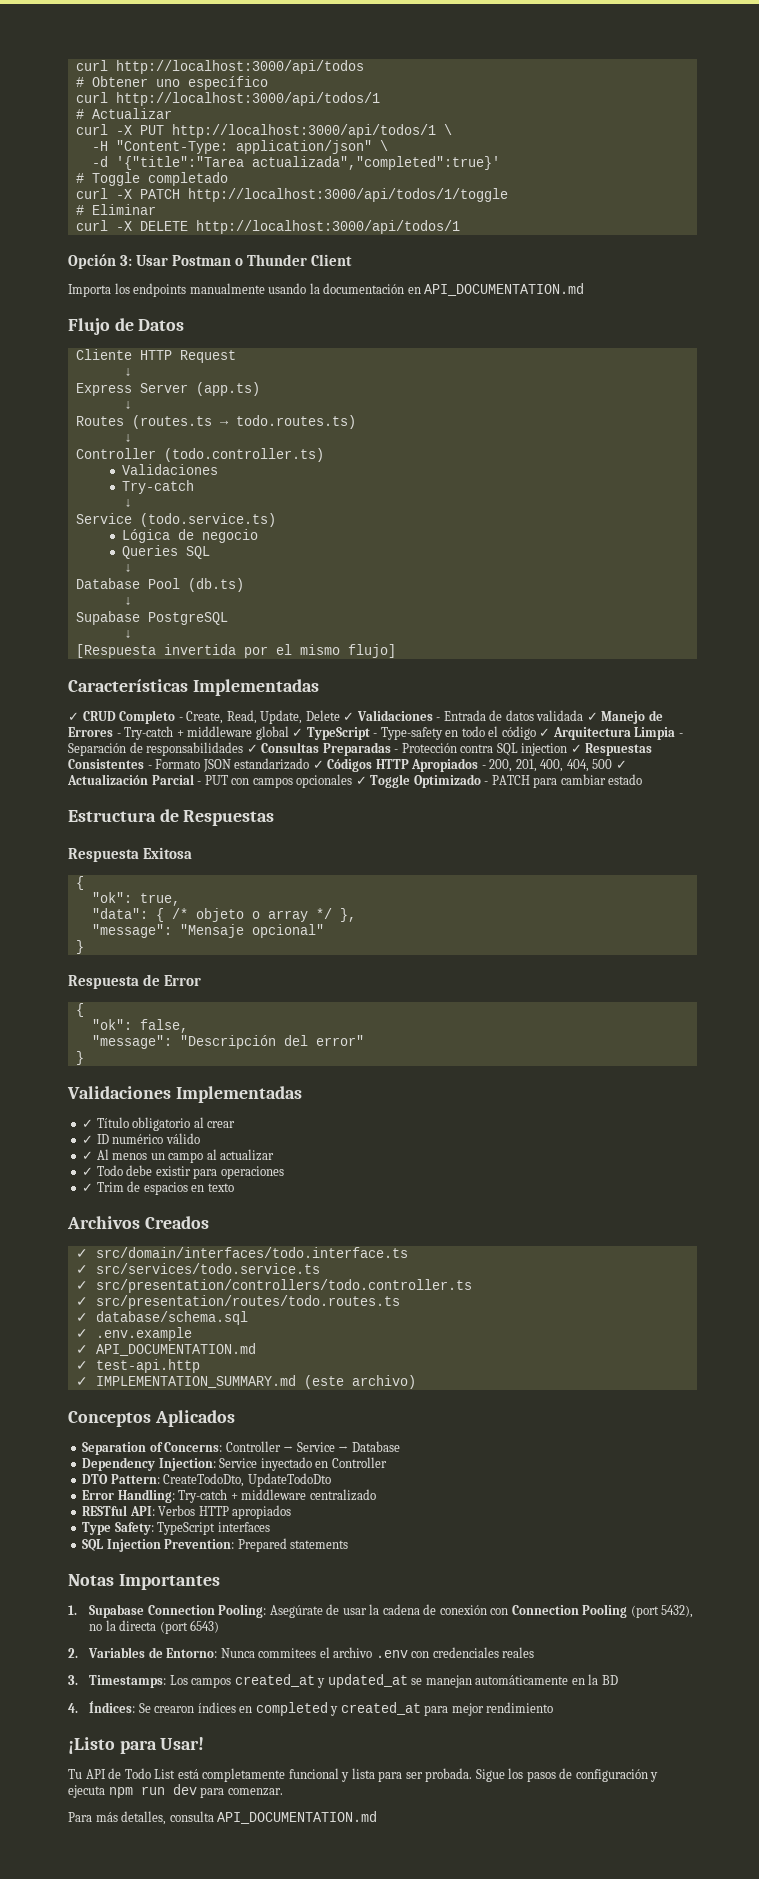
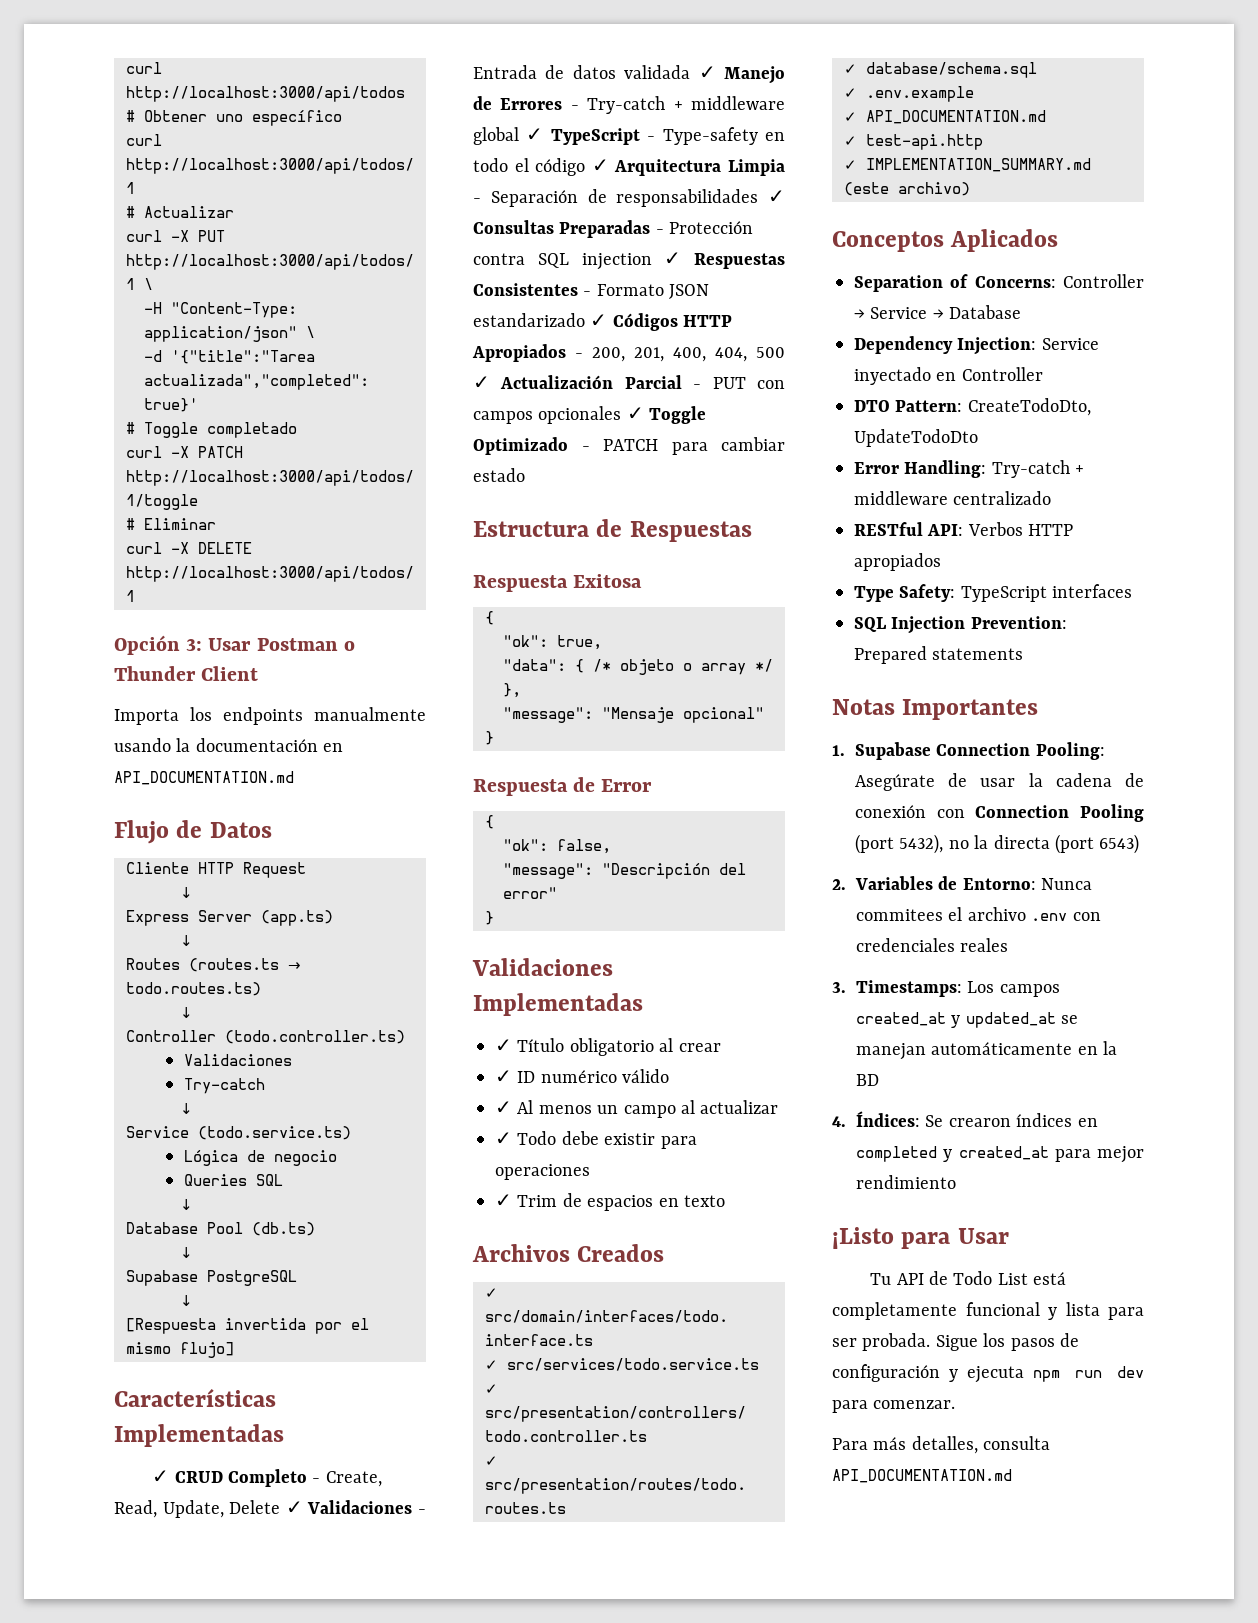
- ¡Listo para Usar!
+ ¡Listo para Usar

